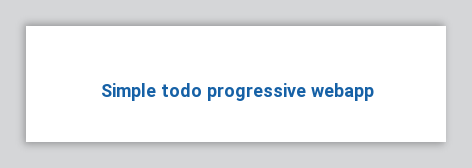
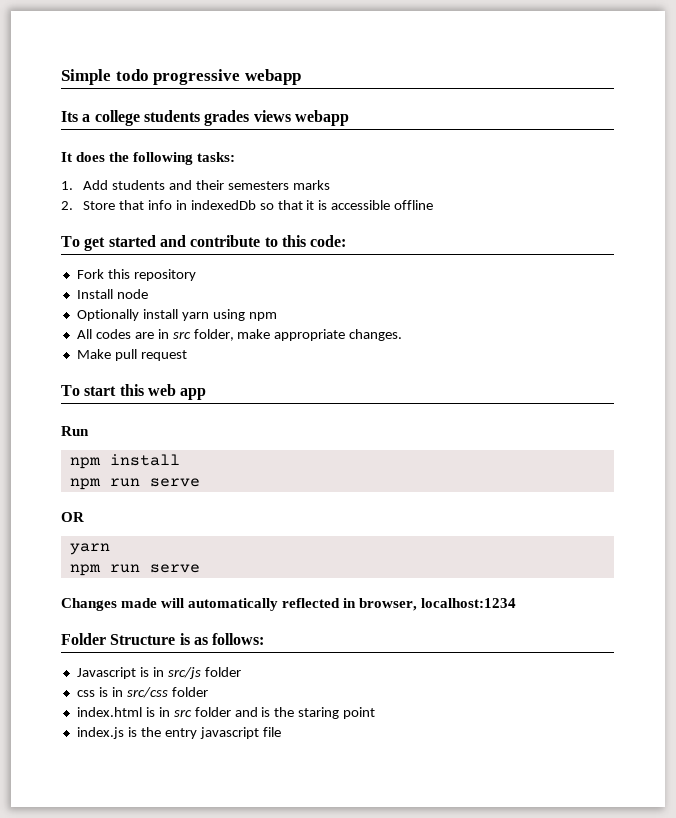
+ Its a college students grades views webapp
+ It does the following tasks:
+ 1. Add students and their semesters marks
+ 2. Store that info in indexedDb so that it is accessible offline
+ To get started and contribute to this code:
+ Fork this repository
+ Install node
+ Optionally install yarn using npm
+ All codes are in src folder, make appropriate changes.
+ Make pull request
+ To start this web app
+ Run
+ npm install
+ npm run serve
+ OR
+ yarn
+ npm run serve
+ Changes made will automatically reflected in browser, localhost:1234
+ Folder Structure is as follows:
+ Javascript is in src/js folder
+ css is in src/css folder
+ index.html is in src folder and is the staring point
+ index.js is the entry javascript file

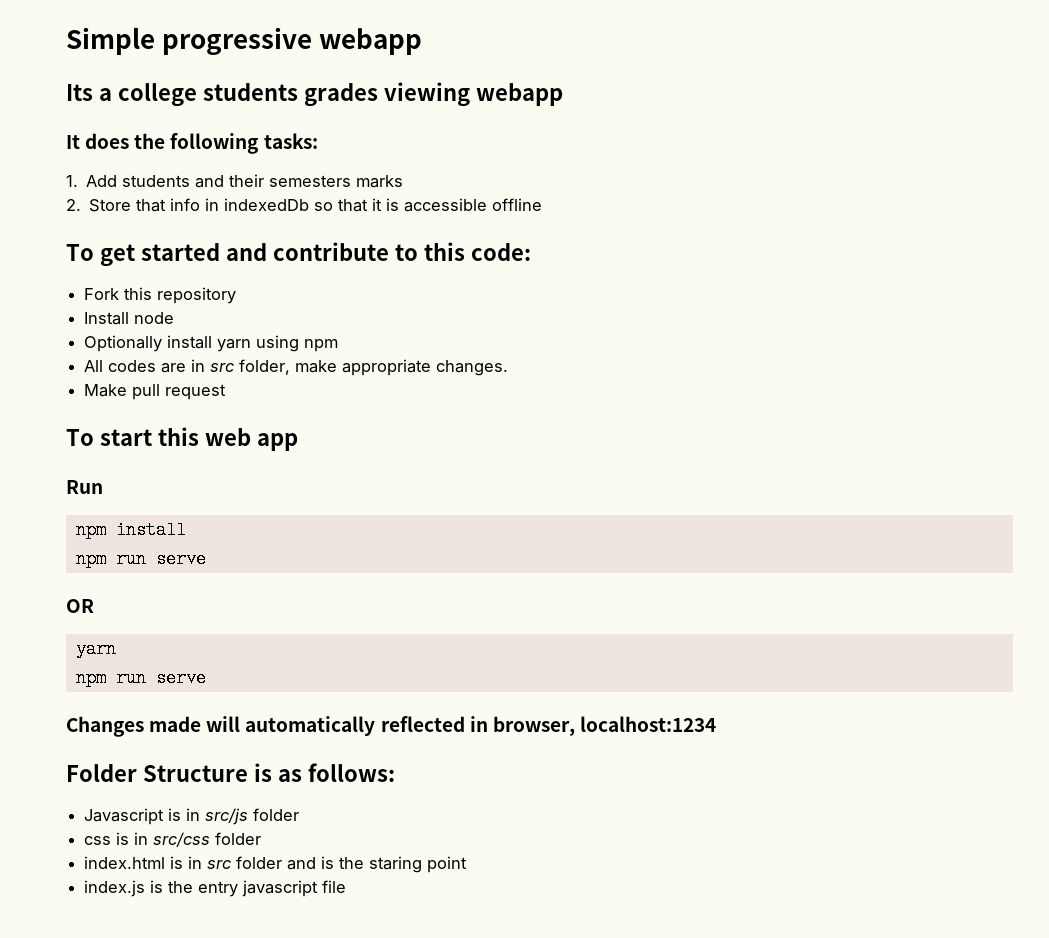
- Simple todo progressive webapp
+ Simple progressive webapp
- Its a college students grades views webapp
+ Its a college students grades viewing webapp

